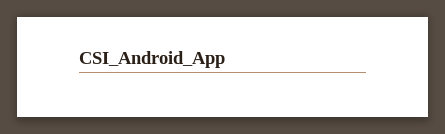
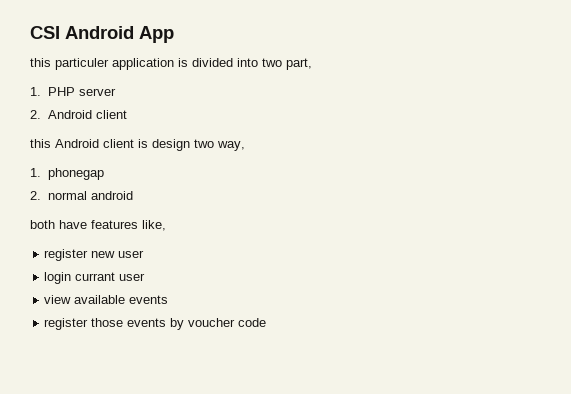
- CSI_Android_App
+ CSI Android App
+ this particuler application is divided into two part,
+ 1. PHP server
+ 2. Android client
+ this Android client is design two way,
+ 1. phonegap
+ 2. normal android
+ both have features like,
+ register new user
+ login currant user
+ view available events
+ register those events by voucher code

